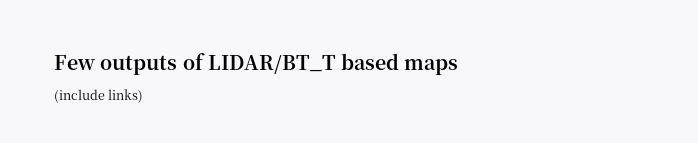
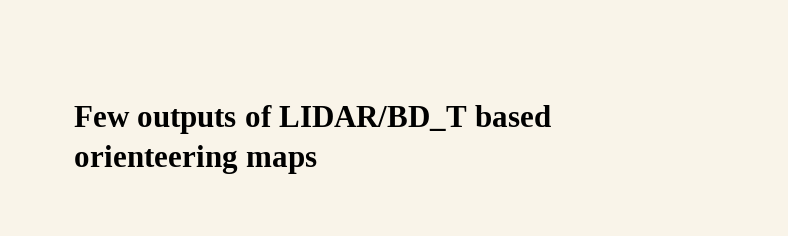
- Few outputs of LIDAR/BT_T based maps
+ Few outputs of LIDAR/BD_T based orienteering maps
- (include links)

